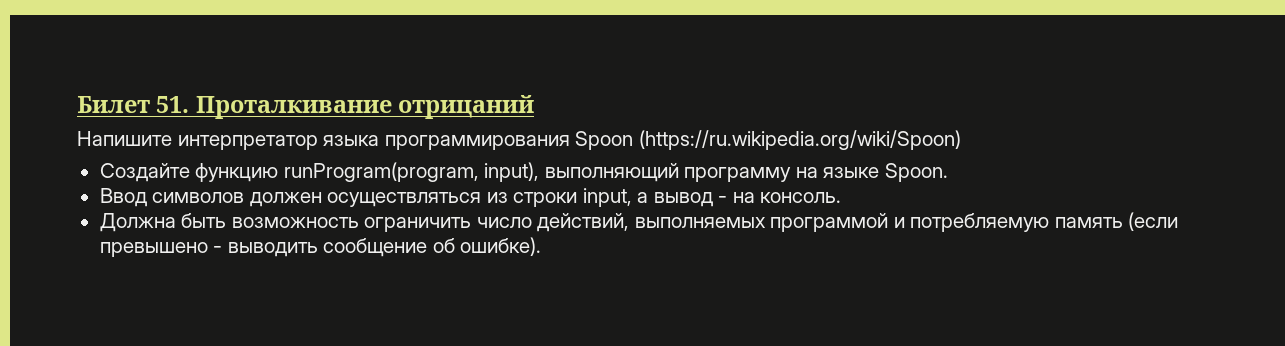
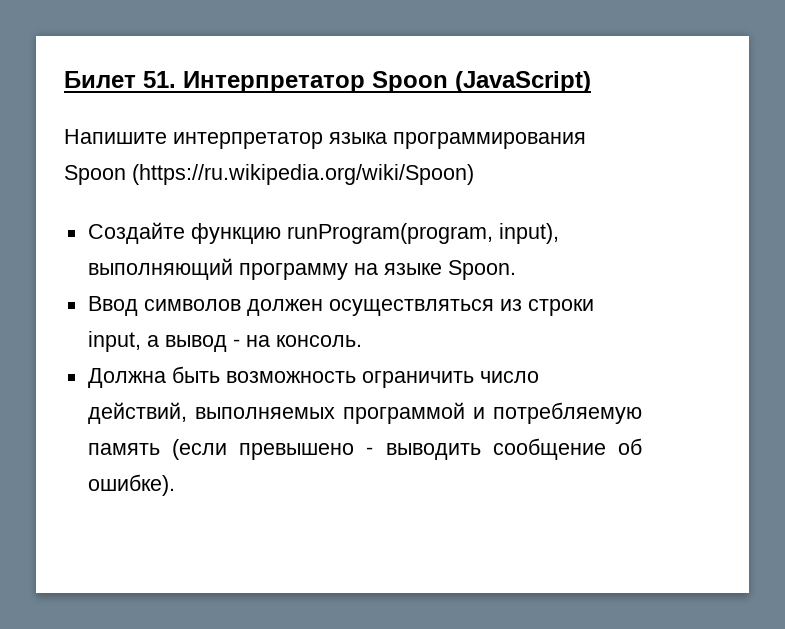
- Билет 51. Проталкивание отрицаний
+ Билет 51. Интерпретатор Spoon (JavaScript)

